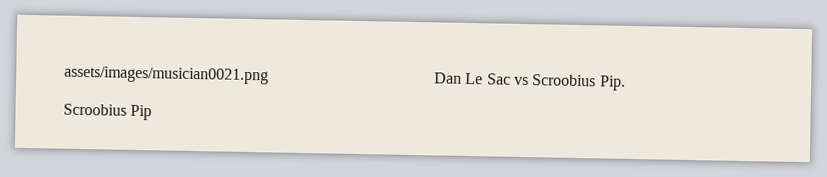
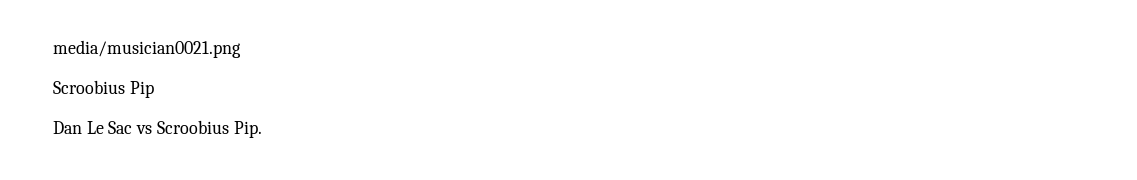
- assets/images/musician0021.png
+ media/musician0021.png

